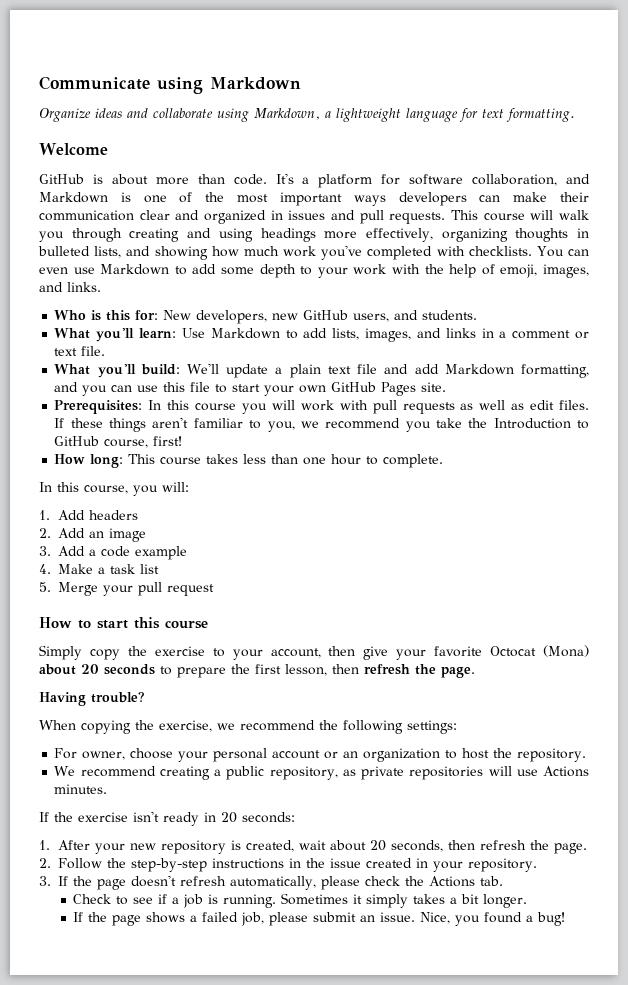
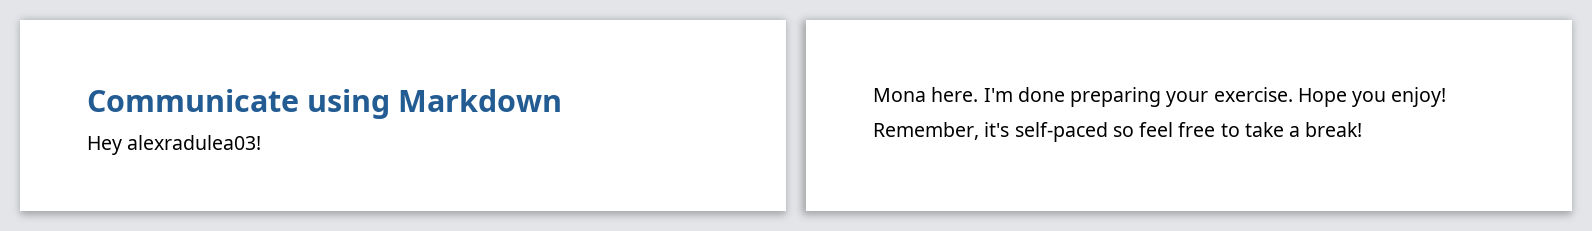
- Organize ideas and collaborate using Markdown, a lightweight language for text formatting.
- Welcome
- GitHub is about more than code. It's a platform for software collaboration, and Markdown is one of the most important ways developers can make their communication clear and organized in issues and pull requests. This course will walk you through creating and using headings more effectively, organizing thoughts in bulleted lists, and showing how much work you've completed with checklists. You can even use Markdown to add some depth to your work with the help of emoji, images, and links.
- Who is this for: New developers, new GitHub users, and students.
- What you'll learn: Use Markdown to add lists, images, and links in a comment or text file.
- What you'll build: We'll update a plain text file and add Markdown formatting, and you can use this file to start your own GitHub Pages site.
- Prerequisites: In this course you will work with pull requests as well as edit files. If these things aren't familiar to you, we recommend you take the Introduction to GitHub course, first!
- How long: This course takes less than one hour to complete.
- In this course, you will:
- 1. Add headers
- 2. Add an image
- 3. Add a code example
- 4. Make a task list
- 5. Merge your pull request
- How to start this course
- Simply copy the exercise to your account, then give your favorite Octocat (Mona) about 20 seconds to prepare the first lesson, then refresh the page.
- Having trouble?
- When copying the exercise, we recommend the following settings:
- For owner, choose your personal account or an organization to host the repository.
- We recommend creating a public repository, as private repositories will use Actions minutes.
- If the exercise isn't ready in 20 seconds:
- 1. After your new repository is created, wait about 20 seconds, then refresh the page.
- 2. Follow the step-by-step instructions in the issue created in your repository.
- 3. If the page doesn't refresh automatically, please check the Actions tab.
- Check to see if a job is running. Sometimes it simply takes a bit longer.
- If the page shows a failed job, please submit an issue. Nice, you found a bug!
+ Hey alexradulea03!
+ Mona here. I'm done preparing your exercise. Hope you enjoy!
+ Remember, it's self-paced so feel free to take a break!

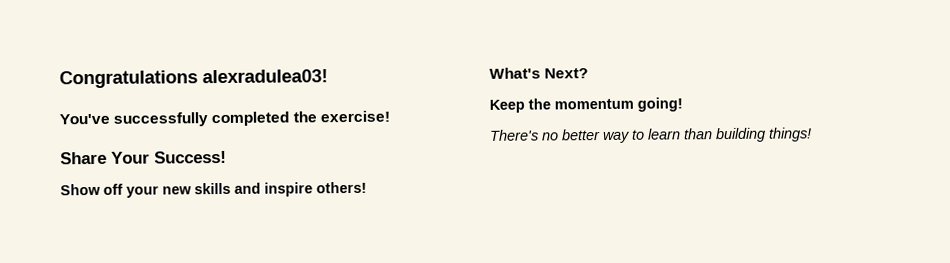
- Communicate using Markdown
- Hey alexradulea03!
- Mona here. I'm done preparing your exercise. Hope you enjoy!
- Remember, it's self-paced so feel free to take a break!
+ Congratulations alexradulea03!
+ You've successfully completed the exercise!
+ Share Your Success!
+ Show off your new skills and inspire others!
+ What's Next?
+ Keep the momentum going!
+ There's no better way to learn than building things!

